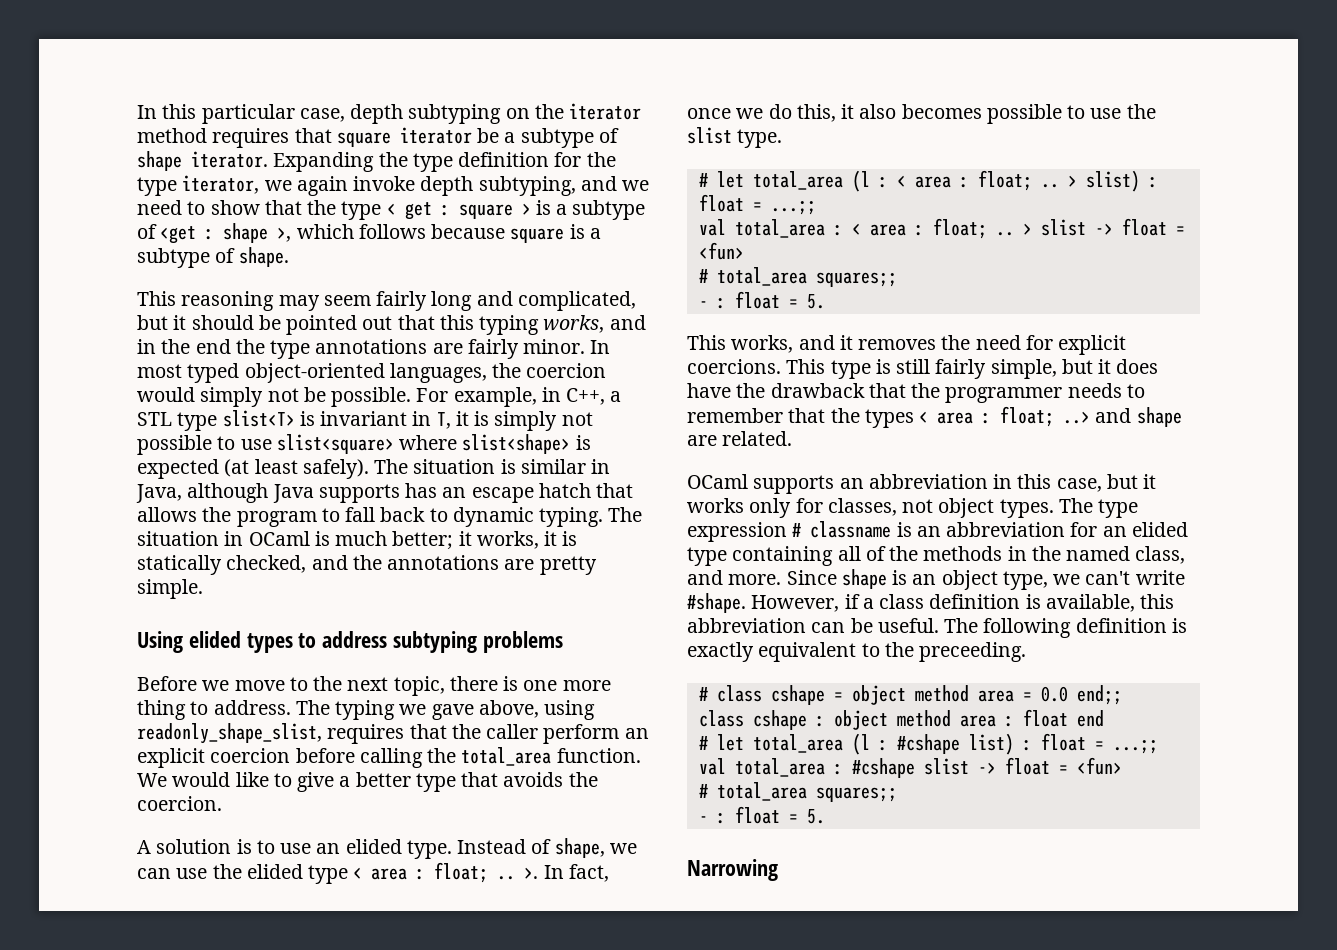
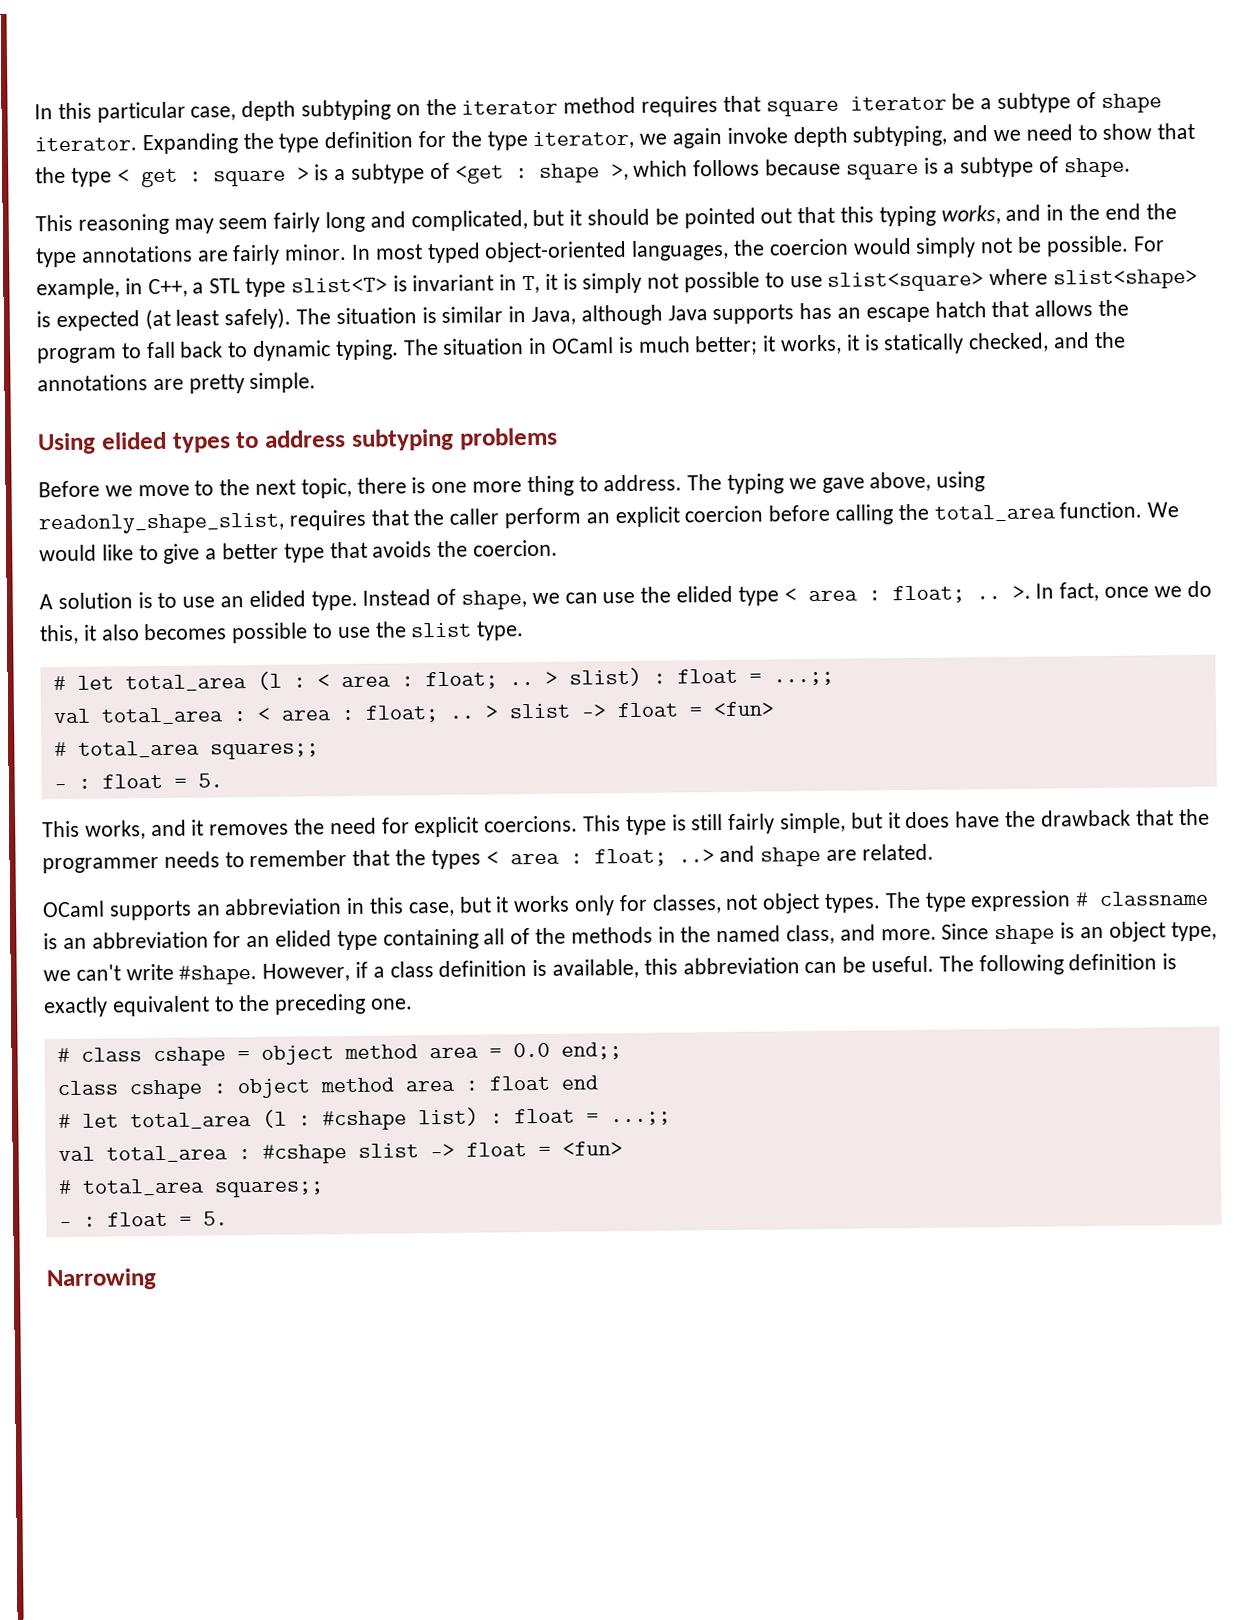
- The following definition is exactly equivalent to the preceeding.
+ The following definition is exactly equivalent to the preceding one.

